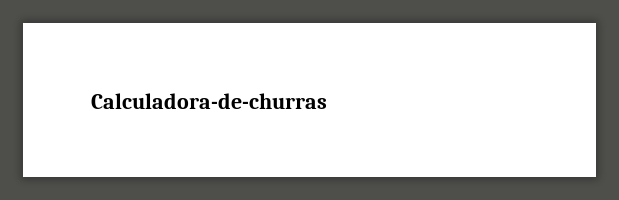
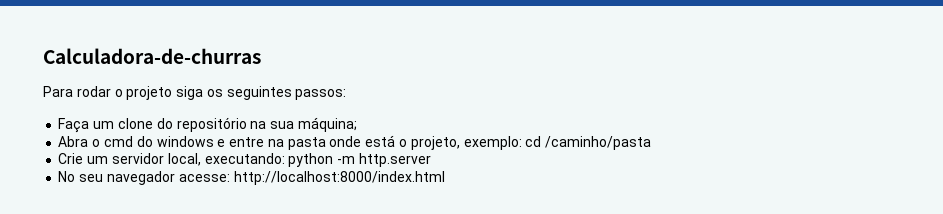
+ Para rodar o projeto siga os seguintes passos:
+ Faça um clone do repositório na sua máquina;
+ Abra o cmd do windows e entre na pasta onde está o projeto, exemplo: cd /caminho/pasta
+ Crie um servidor local, executando: python -m http.server
+ No seu navegador acesse: http://localhost:8000/index.html

